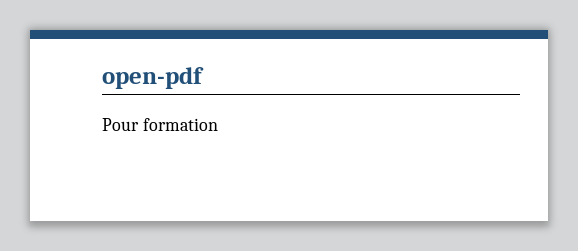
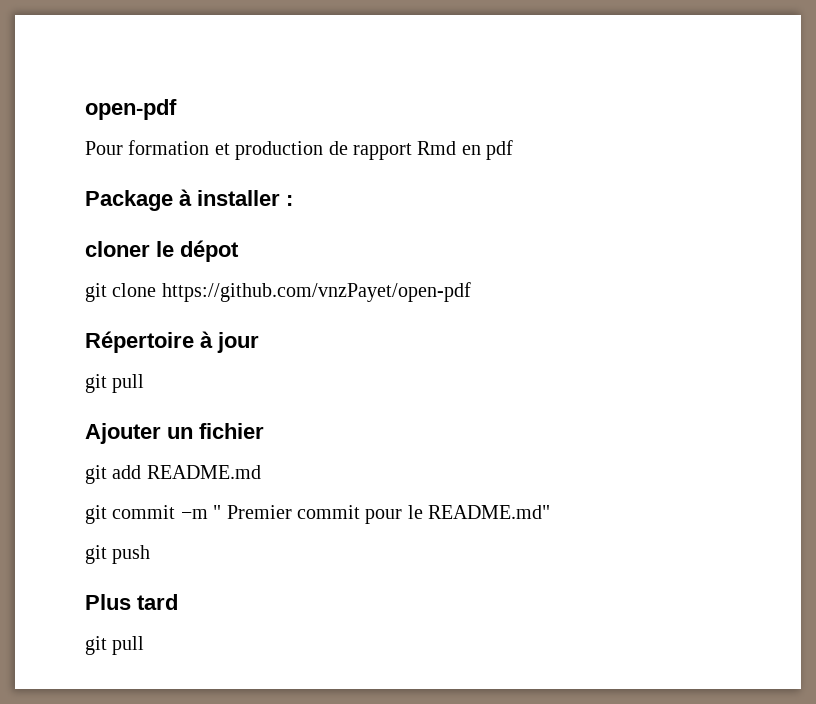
- Pour formation
+ Pour formation et production de rapport Rmd en pdf
+ Package à installer :
+ cloner le dépot
+ git clone https://github.com/vnzPayet/open-pdf
+ Répertoire à jour
+ git pull
+ Ajouter un fichier
+ git add README.md
+ git commit −m " Premier commit pour le README.md"
+ git push
+ Plus tard
+ git pull

